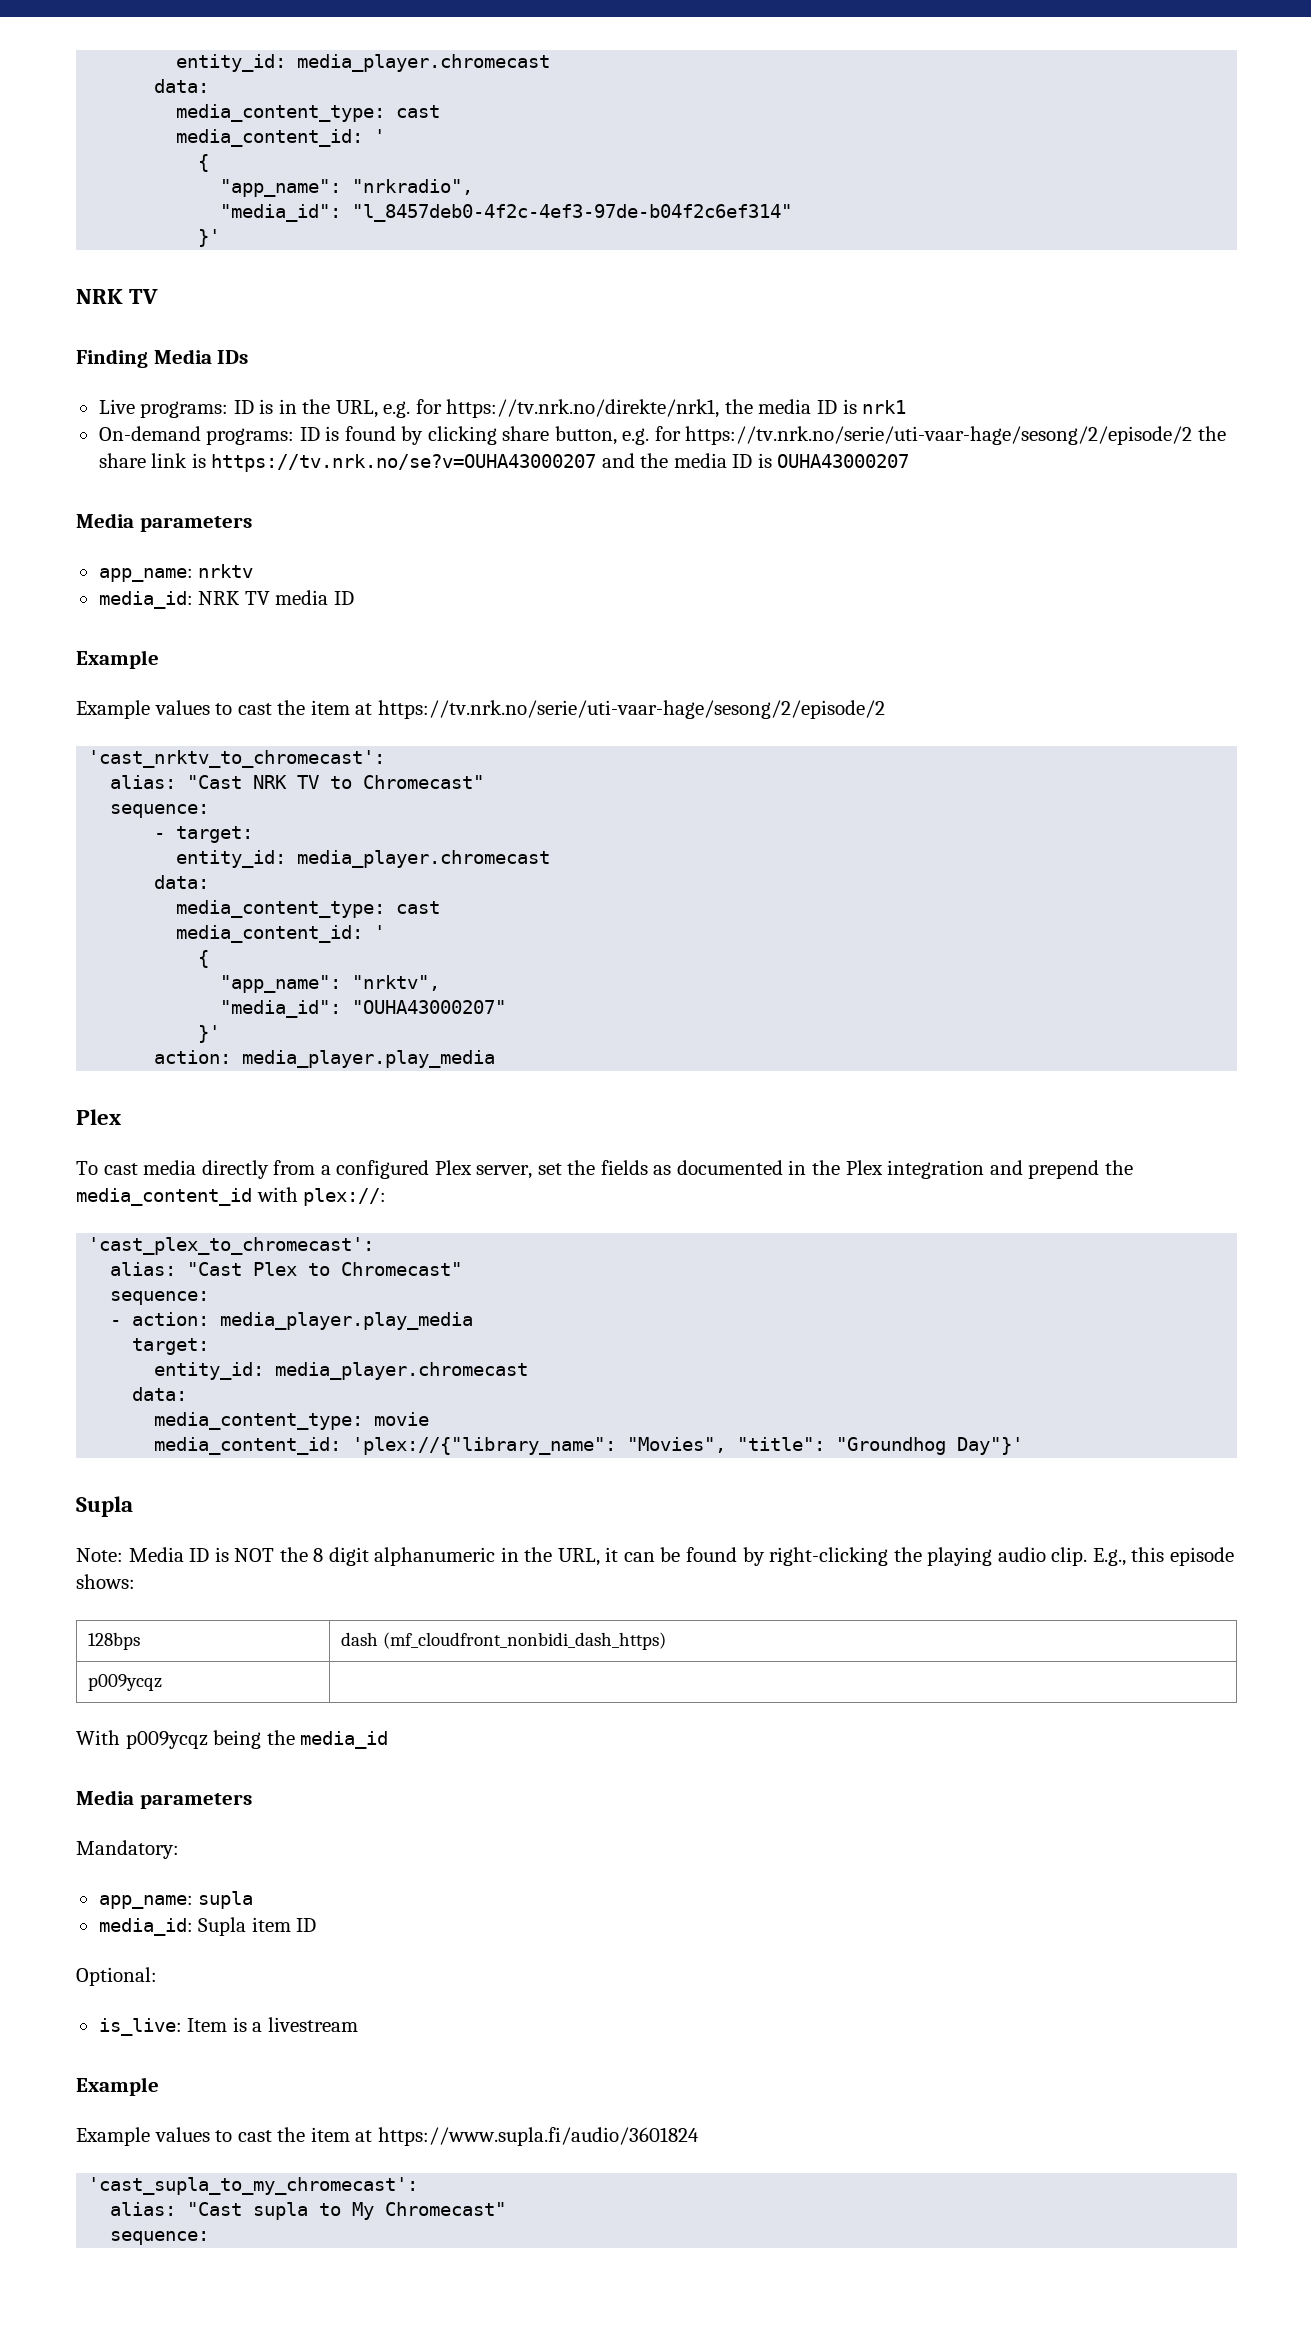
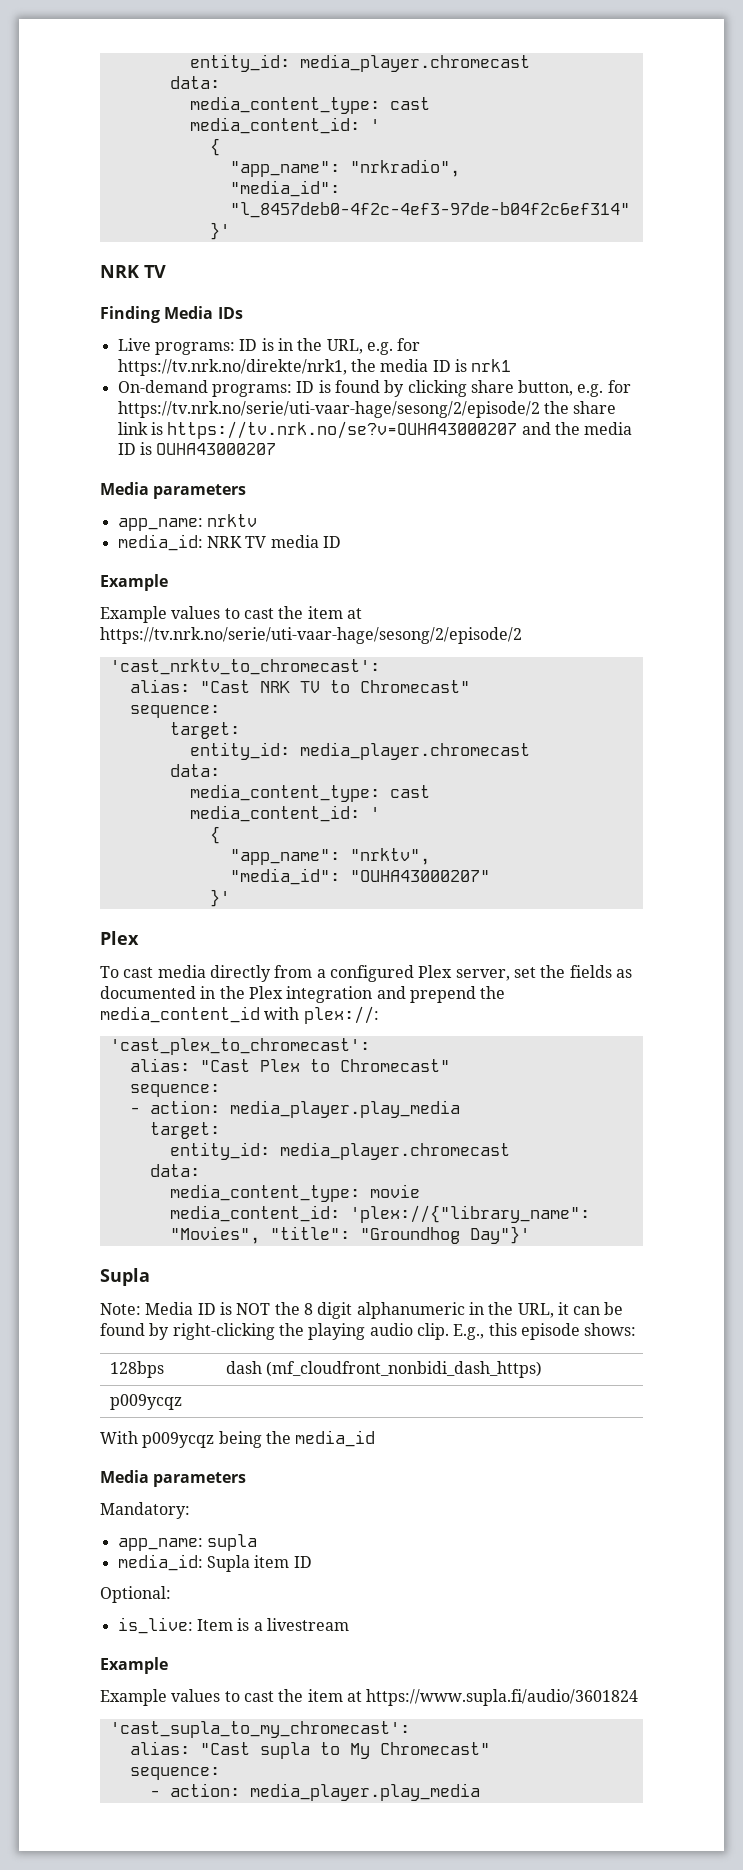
  alias: "Cast NRK TV to Chromecast"
  sequence:
- - target:
+ target:
  "media_id": "OUHA43000207"
  }'
- action: media_player.play_media
  alias: "Cast supla to My Chromecast"
  sequence:
+ - action: media_player.play_media

